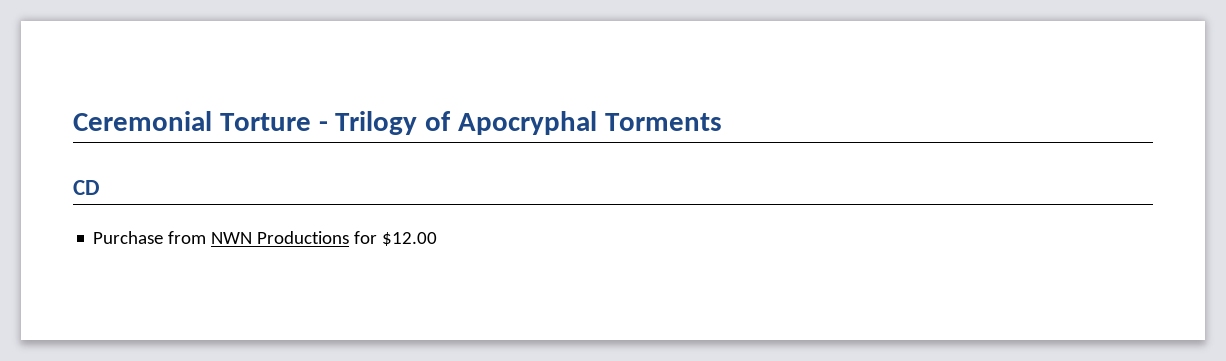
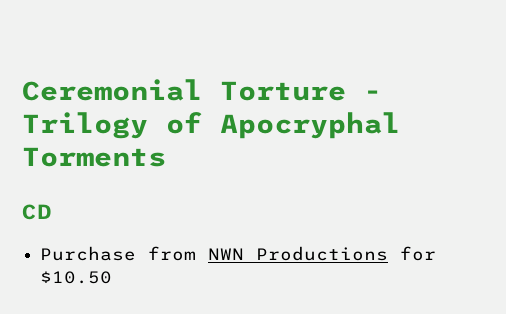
- Purchase from NWN Productions for $12.00
+ Purchase from NWN Productions for $10.50

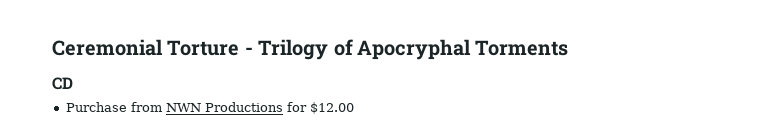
- Purchase from NWN Productions for $10.50
+ Purchase from NWN Productions for $12.00

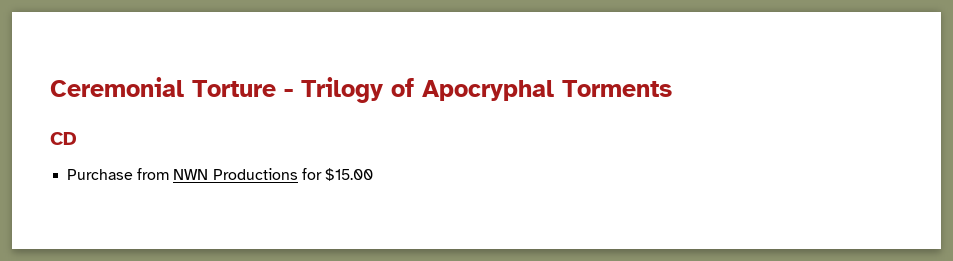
- Purchase from NWN Productions for $12.00
+ Purchase from NWN Productions for $15.00

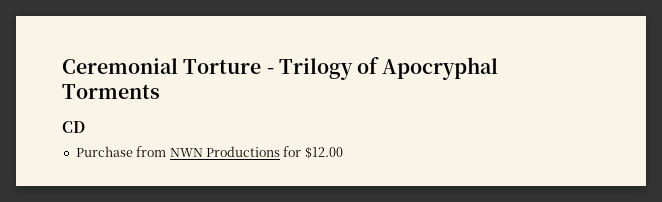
- Purchase from NWN Productions for $15.00
+ Purchase from NWN Productions for $12.00

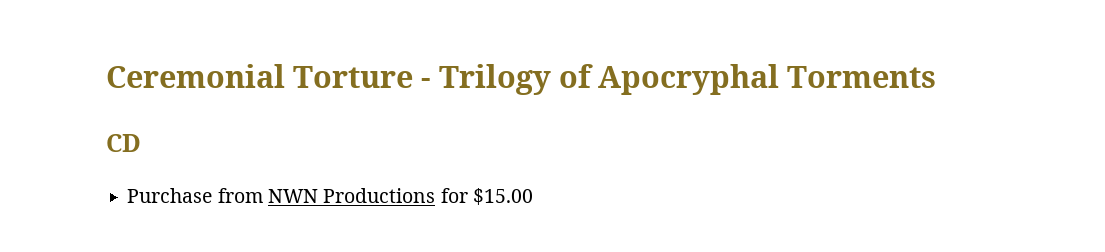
- Purchase from NWN Productions for $12.00
+ Purchase from NWN Productions for $15.00

